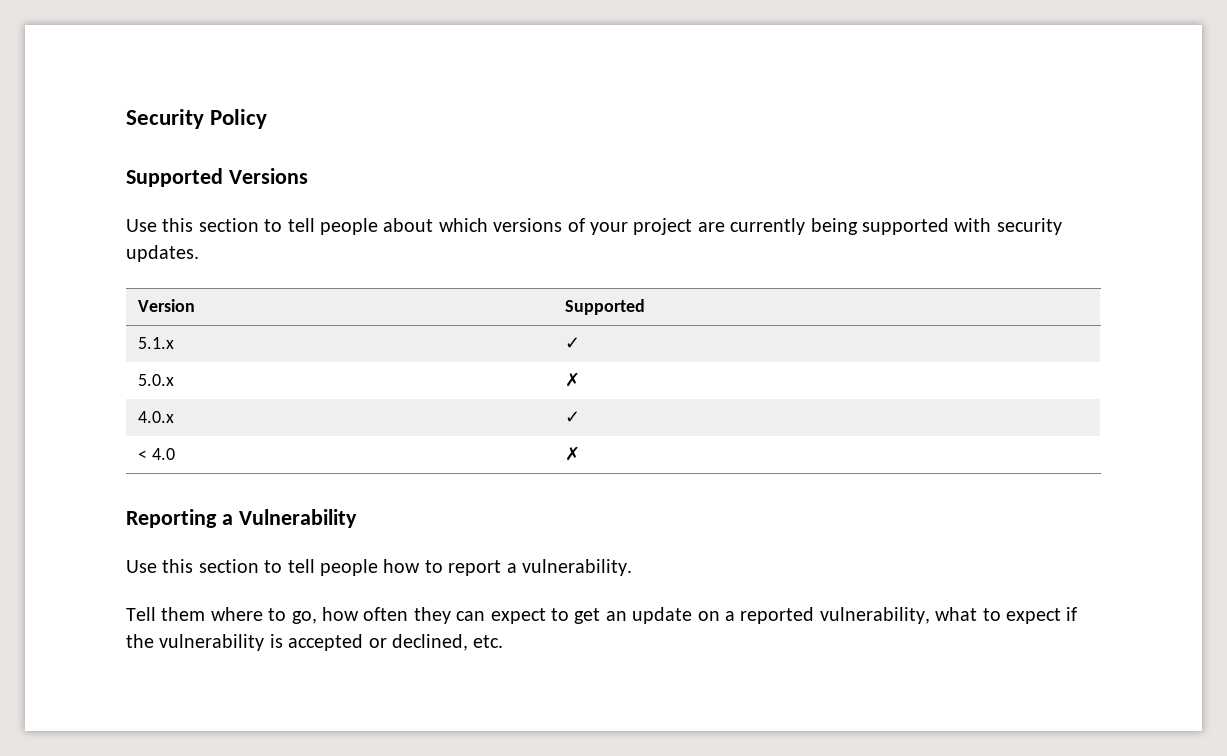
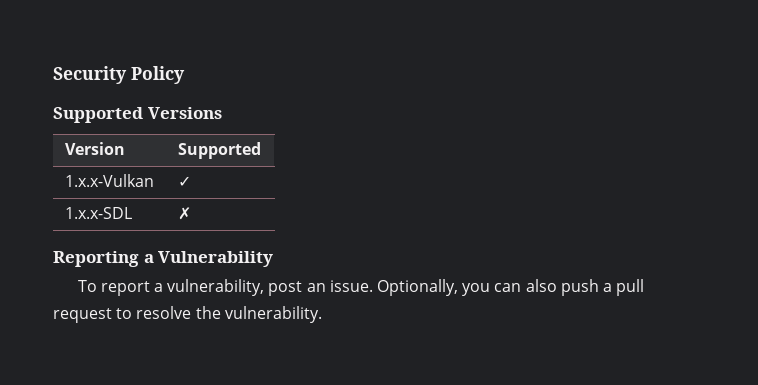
- Use this section to tell people about which versions of your project are currently being supported with security updates.
- 5.1.x | ✓
- 5.0.x | ✗
- 4.0.x | ✓
- < 4.0 | ✗
+ 1.x.x-Vulkan | ✓
+ 1.x.x-SDL | ✗
  Reporting a Vulnerability
- Use this section to tell people how to report a vulnerability.
- Tell them where to go, how often they can expect to get an update on a reported vulnerability, what to expect if the vulnerability is accepted or declined, etc.
+ To report a vulnerability, post an issue. Optionally, you can also push a pull request to resolve the vulnerability.

